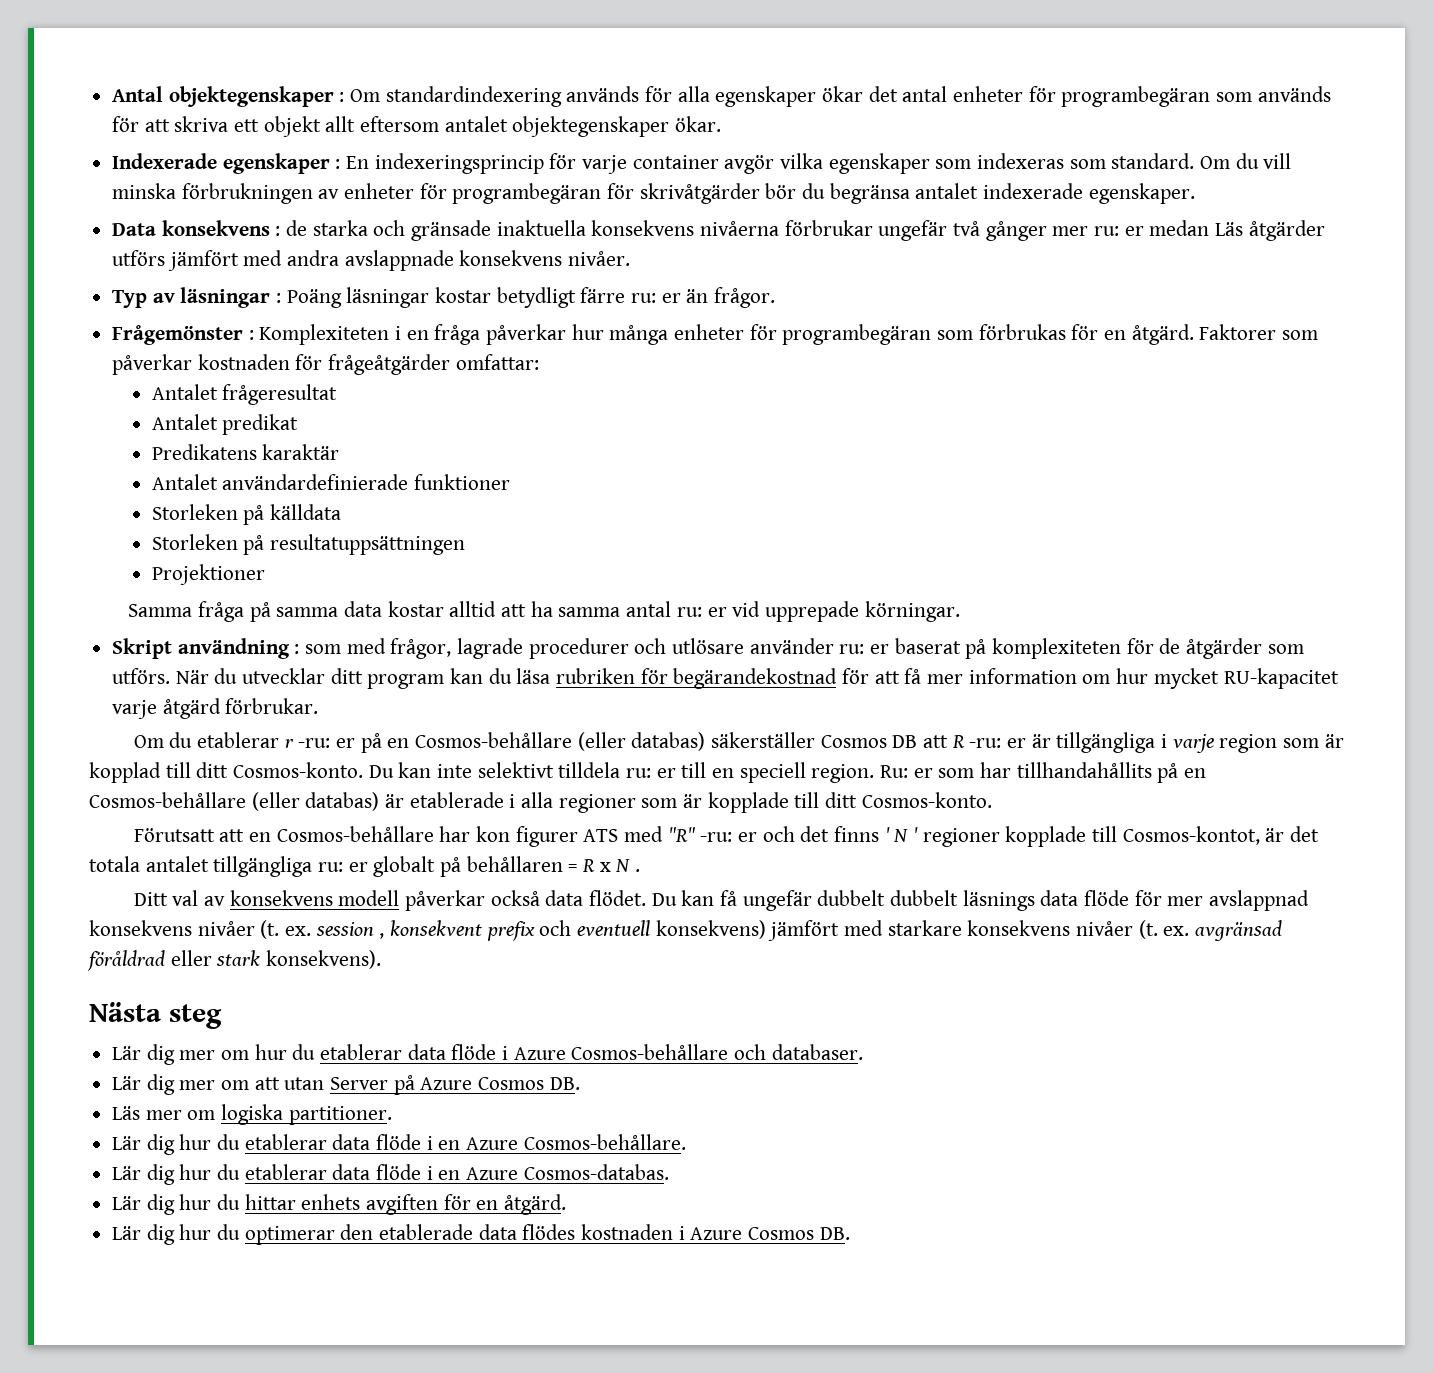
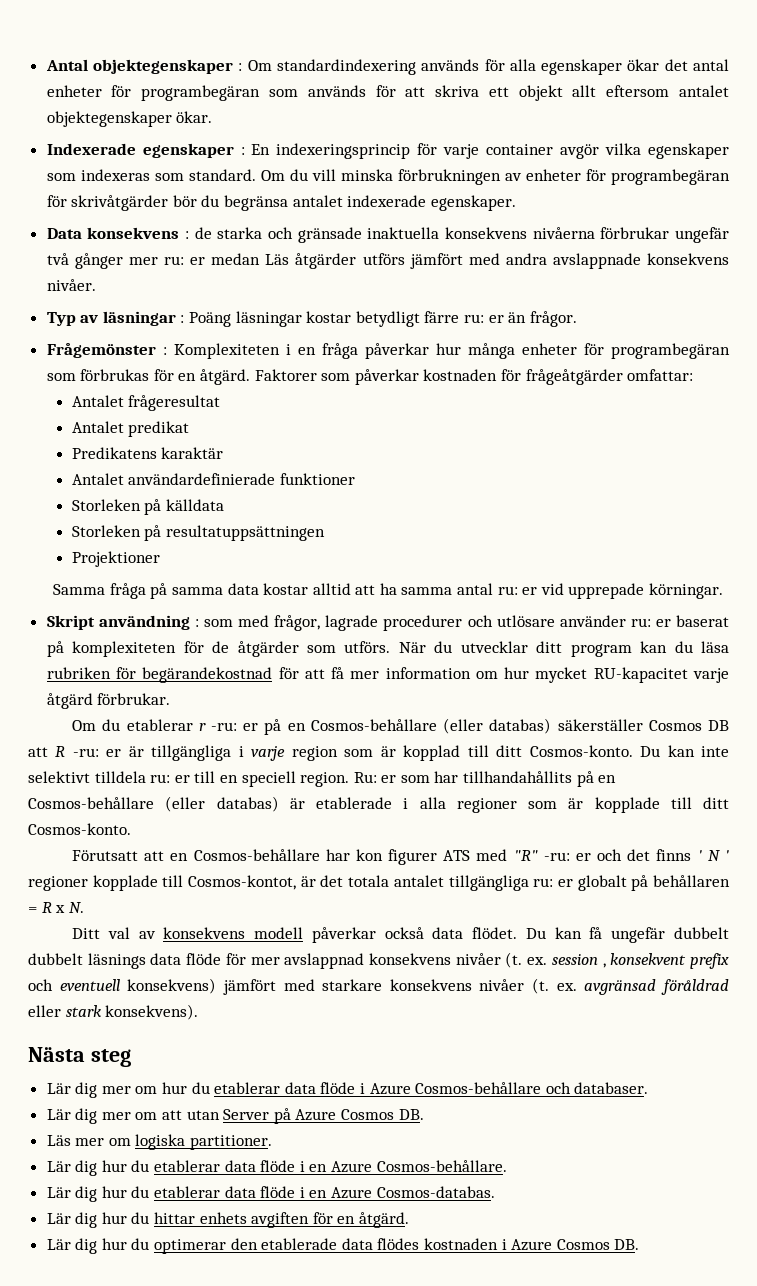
- Förutsatt att en Cosmos-behållare har kon figurer ATS med "R" -ru: er och det finns ' N ' regioner kopplade till Cosmos-kontot, är det totala antalet tillgängliga ru: er globalt på behållaren = R x N .
+ Förutsatt att en Cosmos-behållare har kon figurer ATS med "R" -ru: er och det finns ' N ' regioner kopplade till Cosmos-kontot, är det totala antalet tillgängliga ru: er globalt på behållaren = R x N.

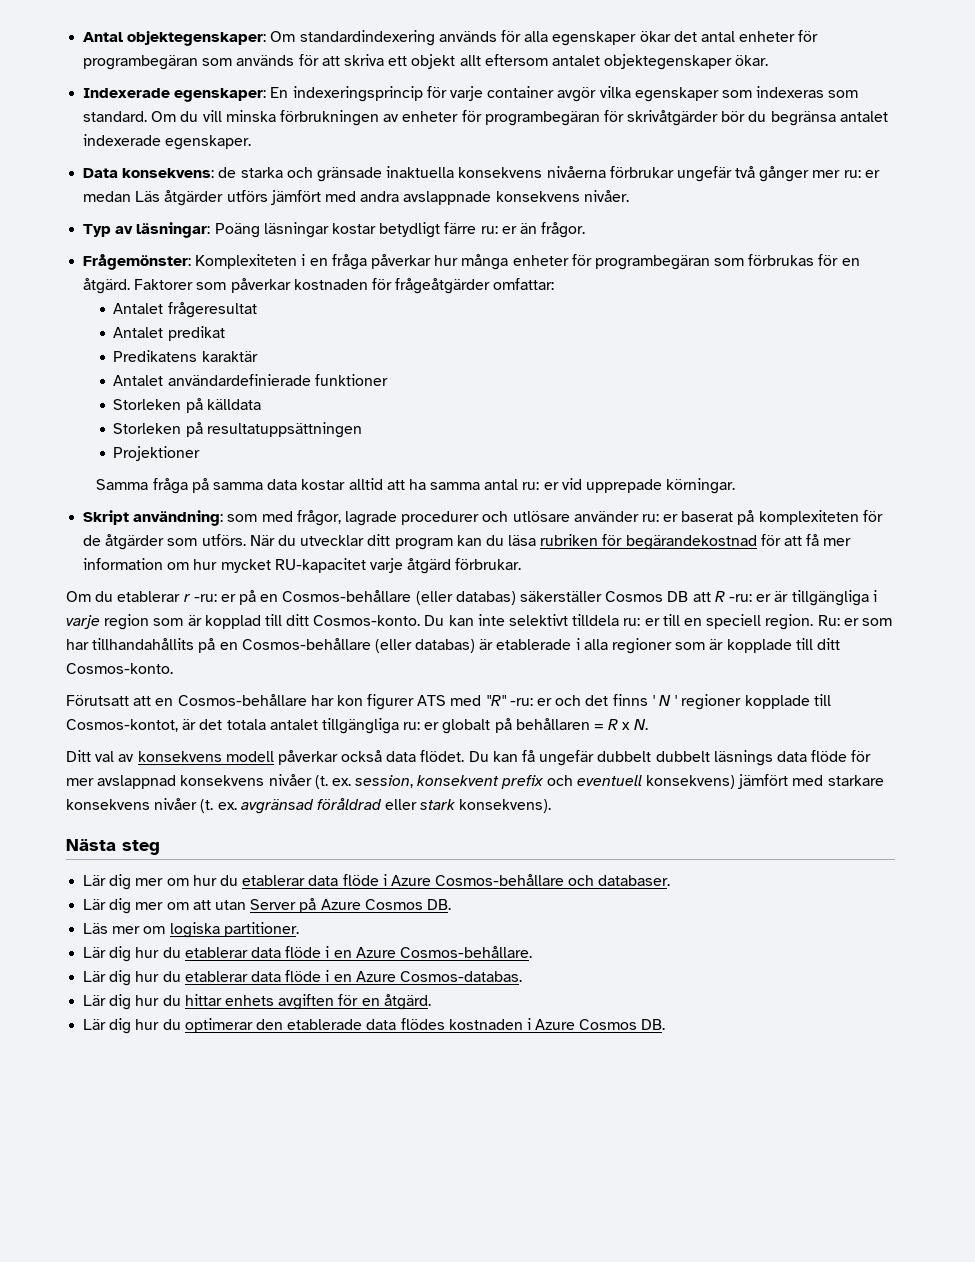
- Antal objektegenskaper : Om standardindexering används för alla egenskaper ökar det antal enheter för programbegäran som används för att skriva ett objekt allt eftersom antalet objektegenskaper ökar.
+ Antal objektegenskaper: Om standardindexering används för alla egenskaper ökar det antal enheter för programbegäran som används för att skriva ett objekt allt eftersom antalet objektegenskaper ökar.
- Indexerade egenskaper : En indexeringsprincip för varje container avgör vilka egenskaper som indexeras som standard.
+ Indexerade egenskaper: En indexeringsprincip för varje container avgör vilka egenskaper som indexeras som standard.
- Data konsekvens : de starka och gränsade inaktuella konsekvens nivåerna förbrukar ungefär två gånger mer ru: er medan Läs åtgärder utförs jämfört med andra avslappnade konsekvens nivåer.
+ Data konsekvens: de starka och gränsade inaktuella konsekvens nivåerna förbrukar ungefär två gånger mer ru: er medan Läs åtgärder utförs jämfört med andra avslappnade konsekvens nivåer.
- Typ av läsningar : Poäng läsningar kostar betydligt färre ru: er än frågor.
+ Typ av läsningar: Poäng läsningar kostar betydligt färre ru: er än frågor.
- Frågemönster : Komplexiteten i en fråga påverkar hur många enheter för programbegäran som förbrukas för en åtgärd.
+ Frågemönster: Komplexiteten i en fråga påverkar hur många enheter för programbegäran som förbrukas för en åtgärd.
- Skript användning : som med frågor, lagrade procedurer och utlösare använder ru: er baserat på komplexiteten för de åtgärder som utförs.
+ Skript användning: som med frågor, lagrade procedurer och utlösare använder ru: er baserat på komplexiteten för de åtgärder som utförs.
- Du kan få ungefär dubbelt dubbelt läsnings data flöde för mer avslappnad konsekvens nivåer (t. ex. session , konsekvent prefix och eventuell konsekvens) jämfört med starkare konsekvens nivåer (t. ex. avgränsad föråldrad eller stark konsekvens).
+ Du kan få ungefär dubbelt dubbelt läsnings data flöde för mer avslappnad konsekvens nivåer (t. ex. session, konsekvent prefix och eventuell konsekvens) jämfört med starkare konsekvens nivåer (t. ex. avgränsad föråldrad eller stark konsekvens).

